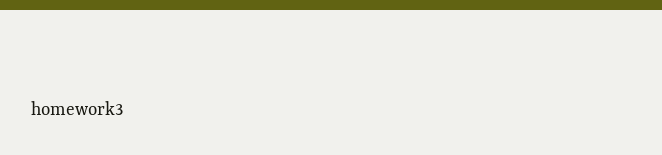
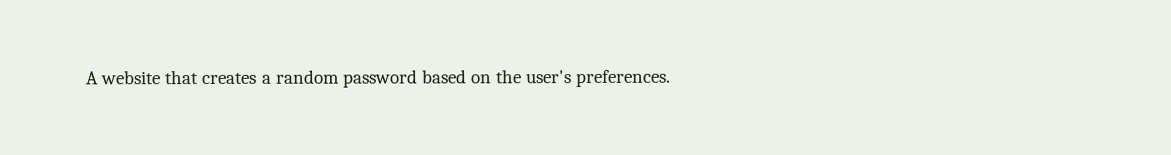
- homework3
+ A website that creates a random password based on the user's preferences.

